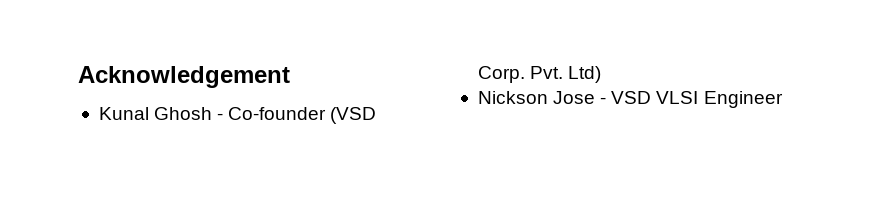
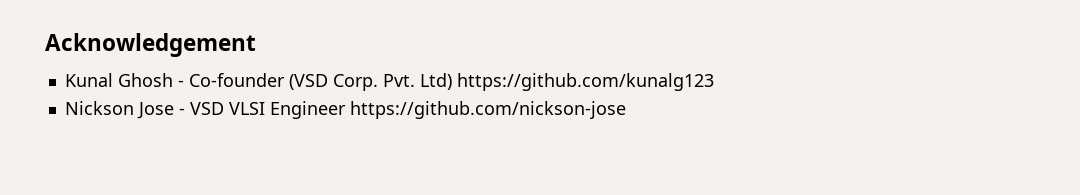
- Pvt. Ltd)
+ Pvt. Ltd) https://github.com/kunalg123
- Nickson Jose - VSD VLSI Engineer
+ Nickson Jose - VSD VLSI Engineer https://github.com/nickson-jose

